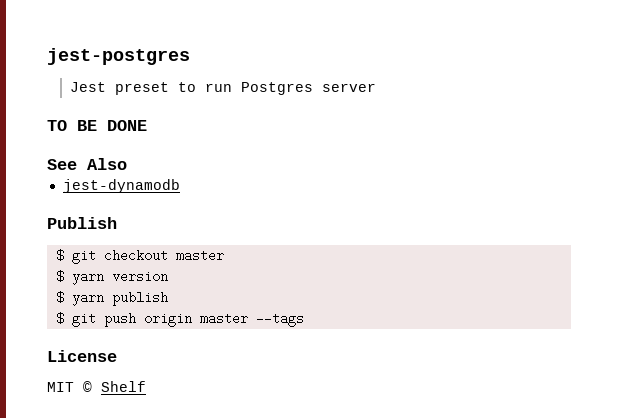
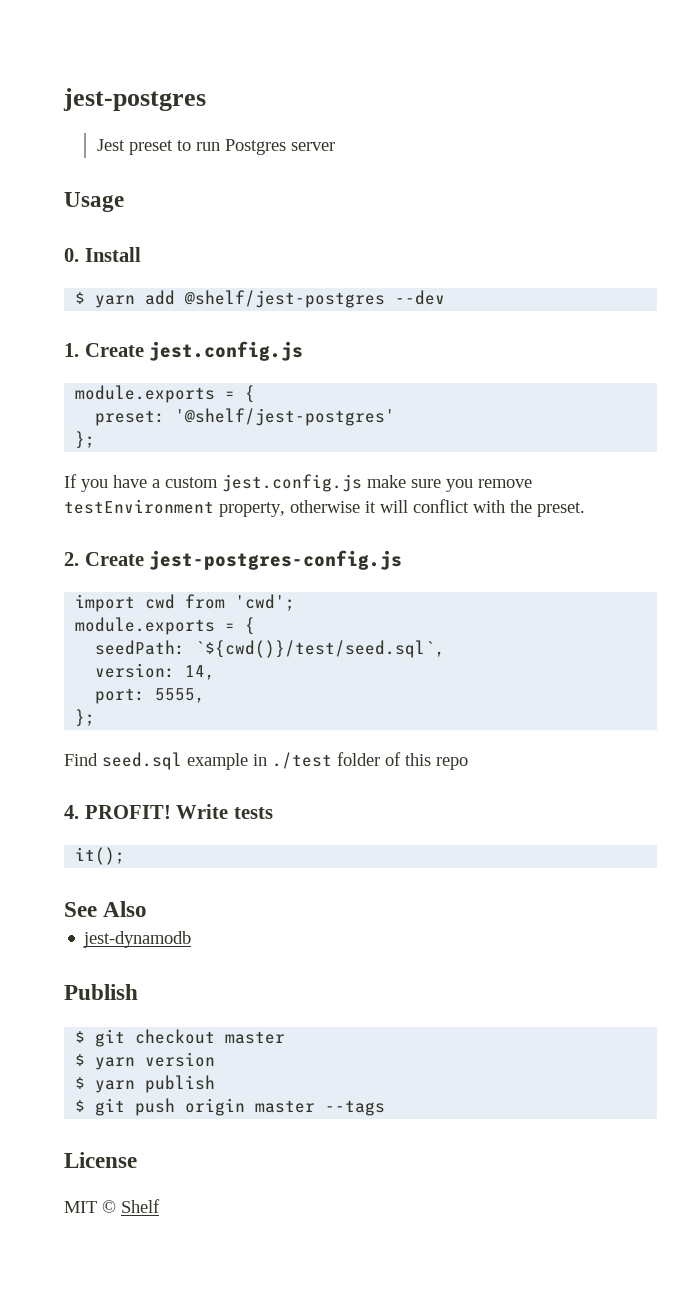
- TO BE DONE
+ Usage
+ 0. Install
+ $ yarn add @shelf/jest-postgres --dev
+ 1. Create jest.config.js
+ module.exports = {
+ preset: '@shelf/jest-postgres'
+ };
+ If you have a custom jest.config.js make sure you remove testEnvironment property, otherwise it will conflict with the preset.
+ 2. Create jest-postgres-config.js
+ import cwd from 'cwd';
+ module.exports = {
+ seedPath: `${cwd()}/test/seed.sql`,
+ version: 14,
+ port: 5555,
+ };
+ Find seed.sql example in ./test folder of this repo
+ 4. PROFIT! Write tests
+ it();

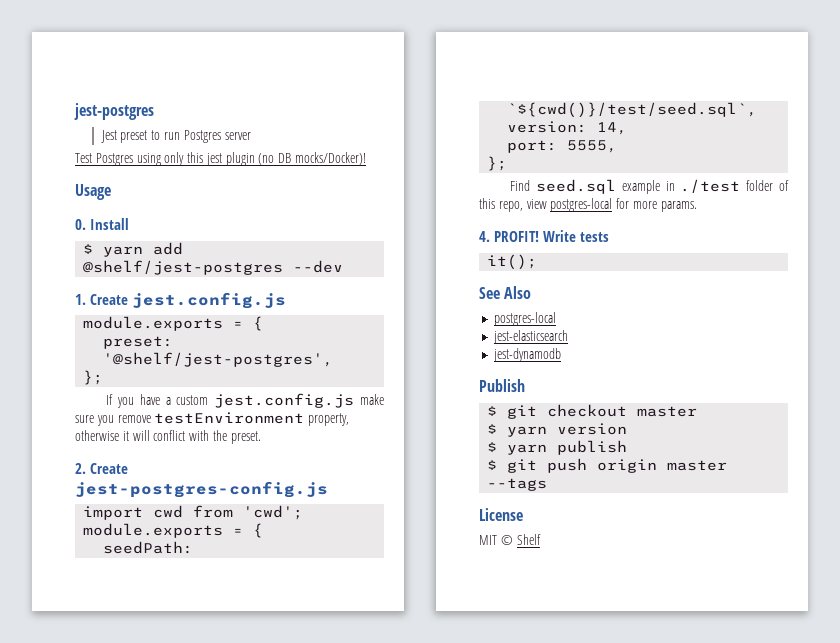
+ Test Postgres using only this jest plugin (no DB mocks/Docker)!
- preset: '@shelf/jest-postgres'
+ preset: '@shelf/jest-postgres',
- Find seed.sql example in ./test folder of this repo
+ Find seed.sql example in ./test folder of this repo, view postgres-local for more params.
  See Also
+ postgres-local
+ jest-elasticsearch

